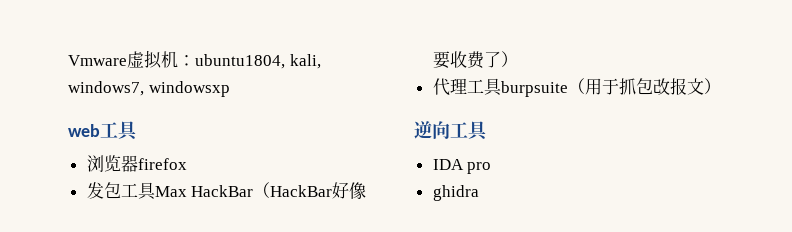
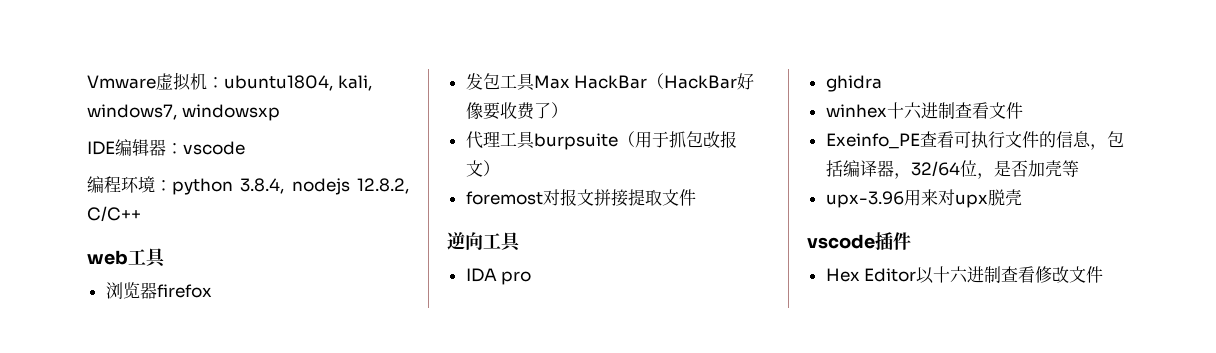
+ IDE编辑器：vscode
+ 编程环境：python 3.8.4, nodejs 12.8.2, C/C++
+ foremost对报文拼接提取文件
+ winhex十六进制查看文件
+ Exeinfo_PE查看可执行文件的信息，包括编译器，32/64位，是否加壳等
+ upx-3.96用来对upx脱壳
+ vscode插件
+ Hex Editor以十六进制查看修改文件

